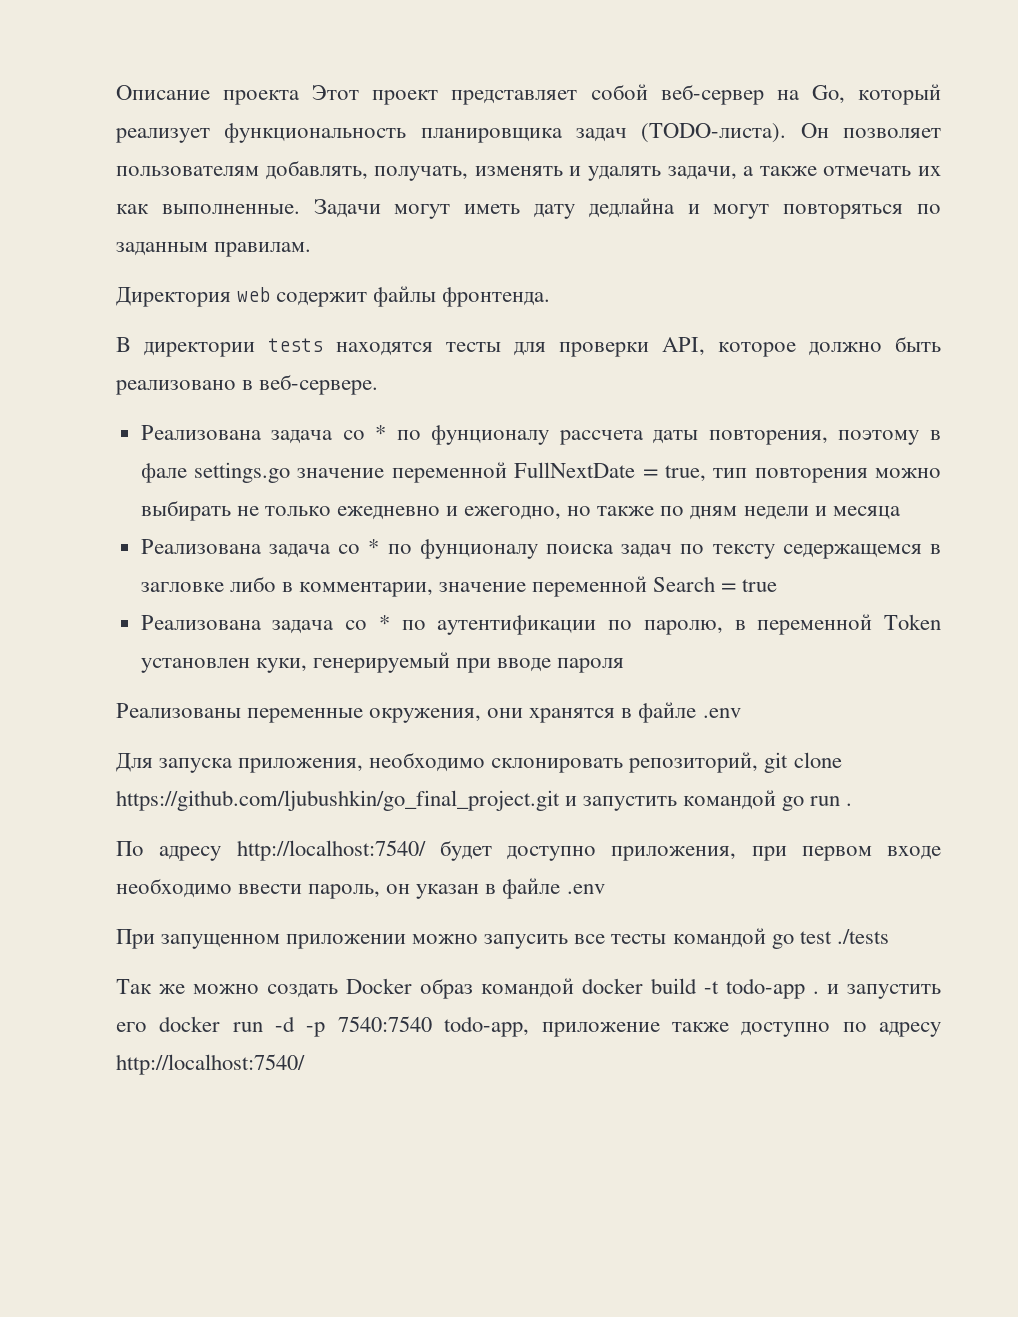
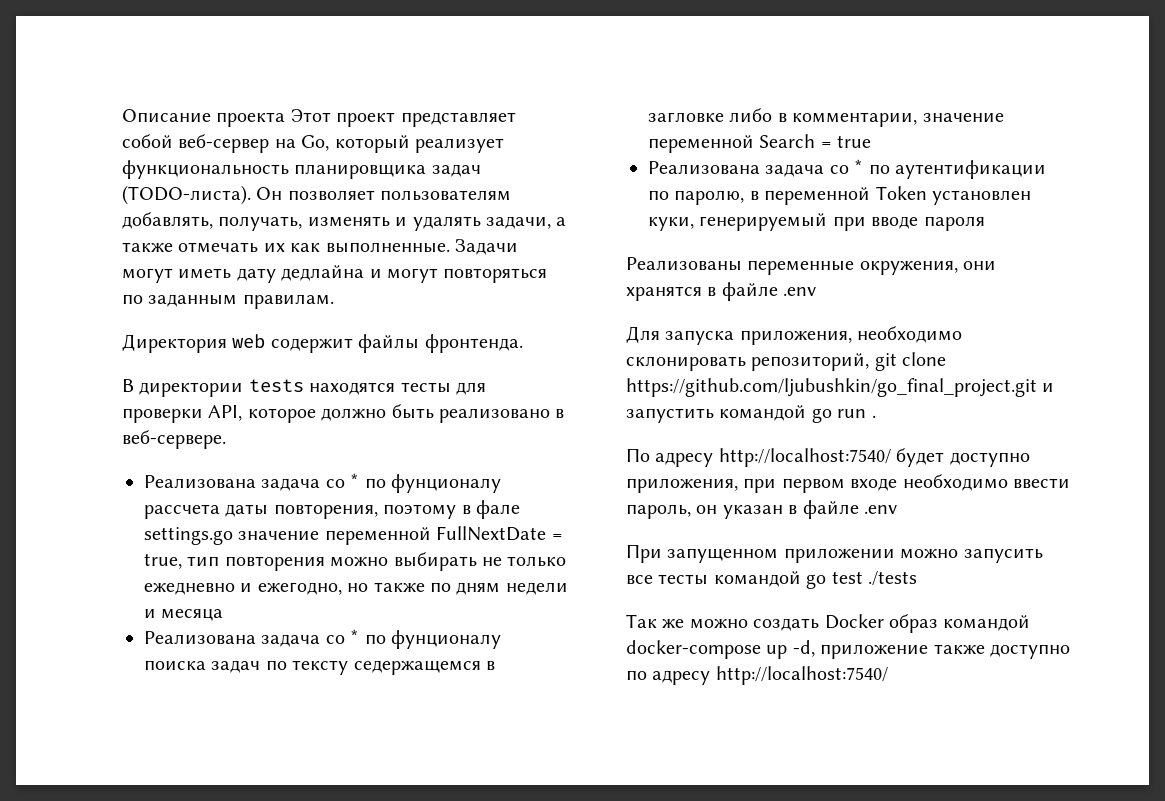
- Так же можно создать Docker образ командой docker build -t todo-app . и запустить его docker run -d -p 7540:7540 todo-app, приложение также доступно по адресу http://localhost:7540/
+ Так же можно создать Docker образ командой docker-compose up -d, приложение также доступно по адресу http://localhost:7540/

